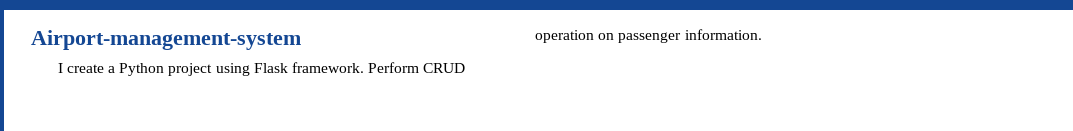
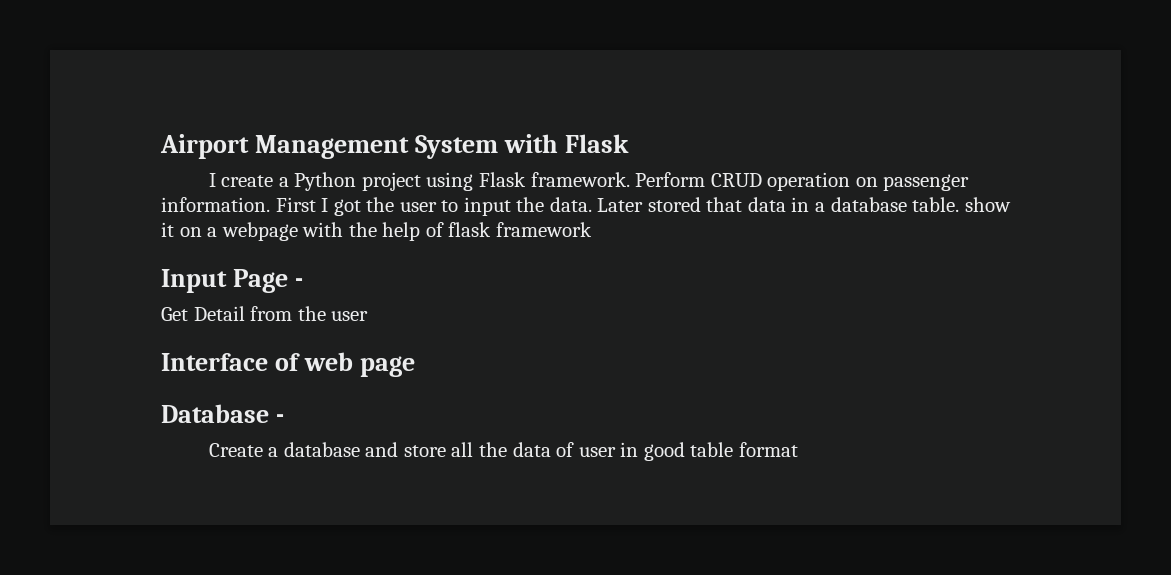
- Airport-management-system
+ Airport Management System with Flask
+ First I got the user to input the data. Later stored that data in a database table. show it on a webpage with the help of flask framework
+ Input Page -
+ Get Detail from the user
+ Interface of web page
+ Database -
+ Create a database and store all the data of user in good table format

